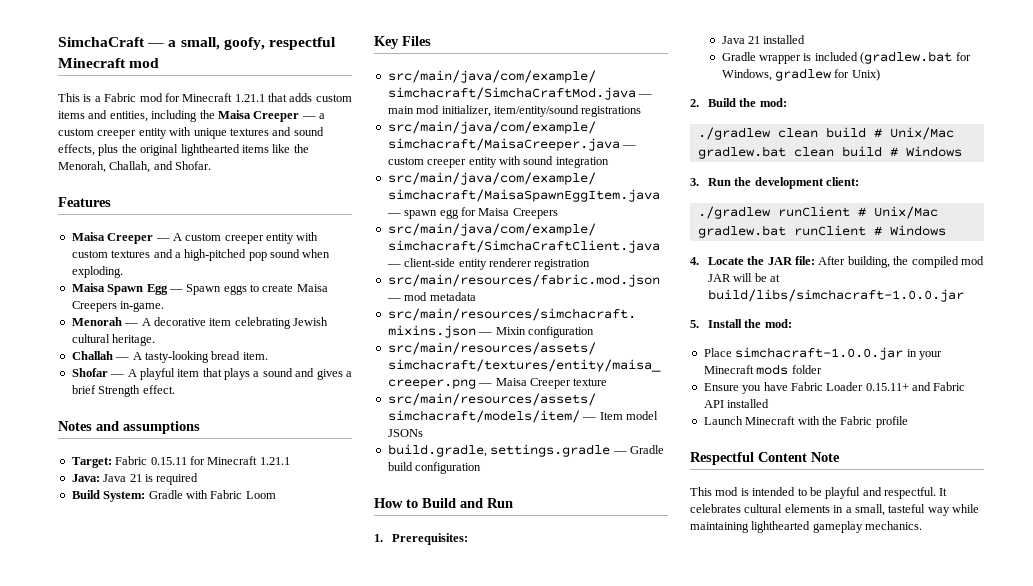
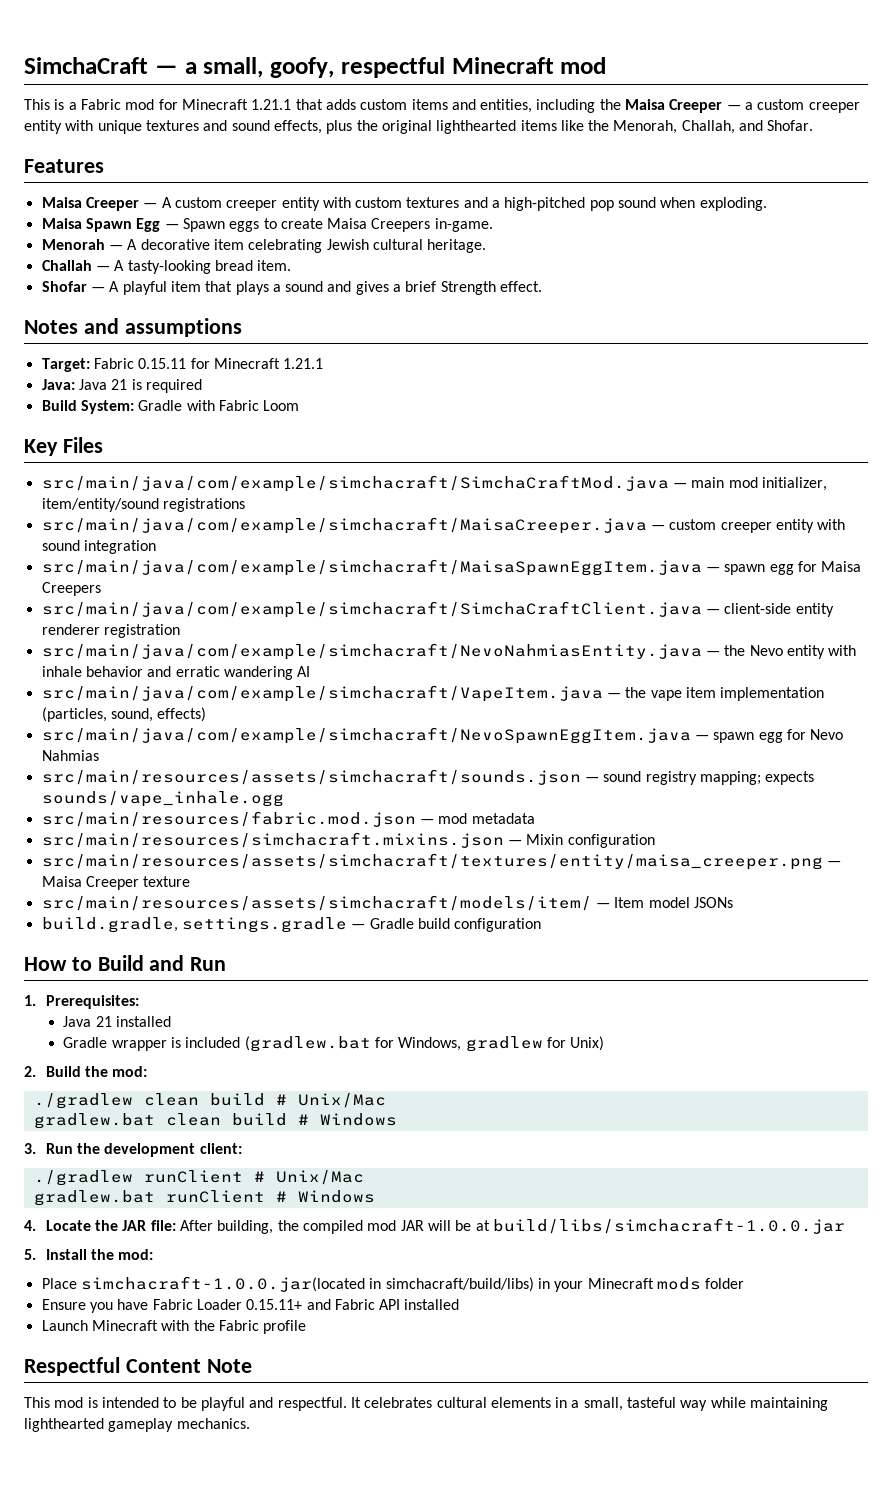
+ src/main/java/com/example/simchacraft/NevoNahmiasEntity.java — the Nevo entity with inhale behavior and erratic wandering AI
+ src/main/java/com/example/simchacraft/VapeItem.java — the vape item implementation (particles, sound, effects)
+ src/main/java/com/example/simchacraft/NevoSpawnEggItem.java — spawn egg for Nevo Nahmias
+ src/main/resources/assets/simchacraft/sounds.json — sound registry mapping; expects sounds/vape_inhale.ogg
- Place simchacraft-1.0.0.jar in your Minecraft mods folder
+ Place simchacraft-1.0.0.jar(located in simchacraft/build/libs) in your Minecraft mods folder

